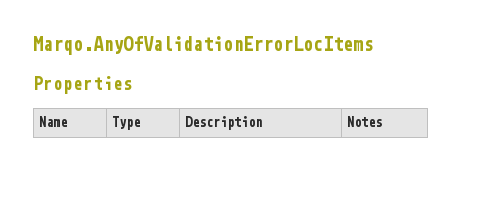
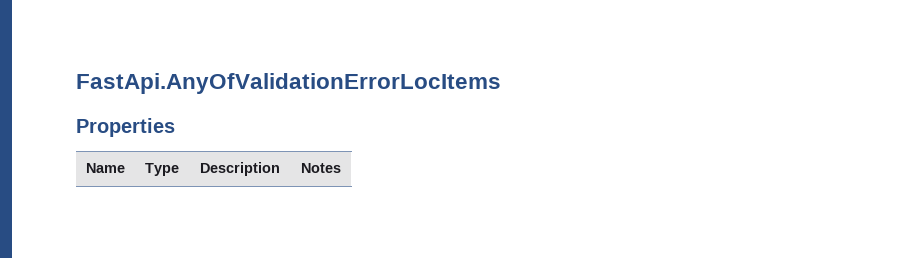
- Marqo.AnyOfValidationErrorLocItems
+ FastApi.AnyOfValidationErrorLocItems

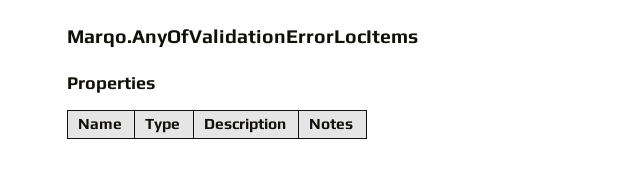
- FastApi.AnyOfValidationErrorLocItems
+ Marqo.AnyOfValidationErrorLocItems

